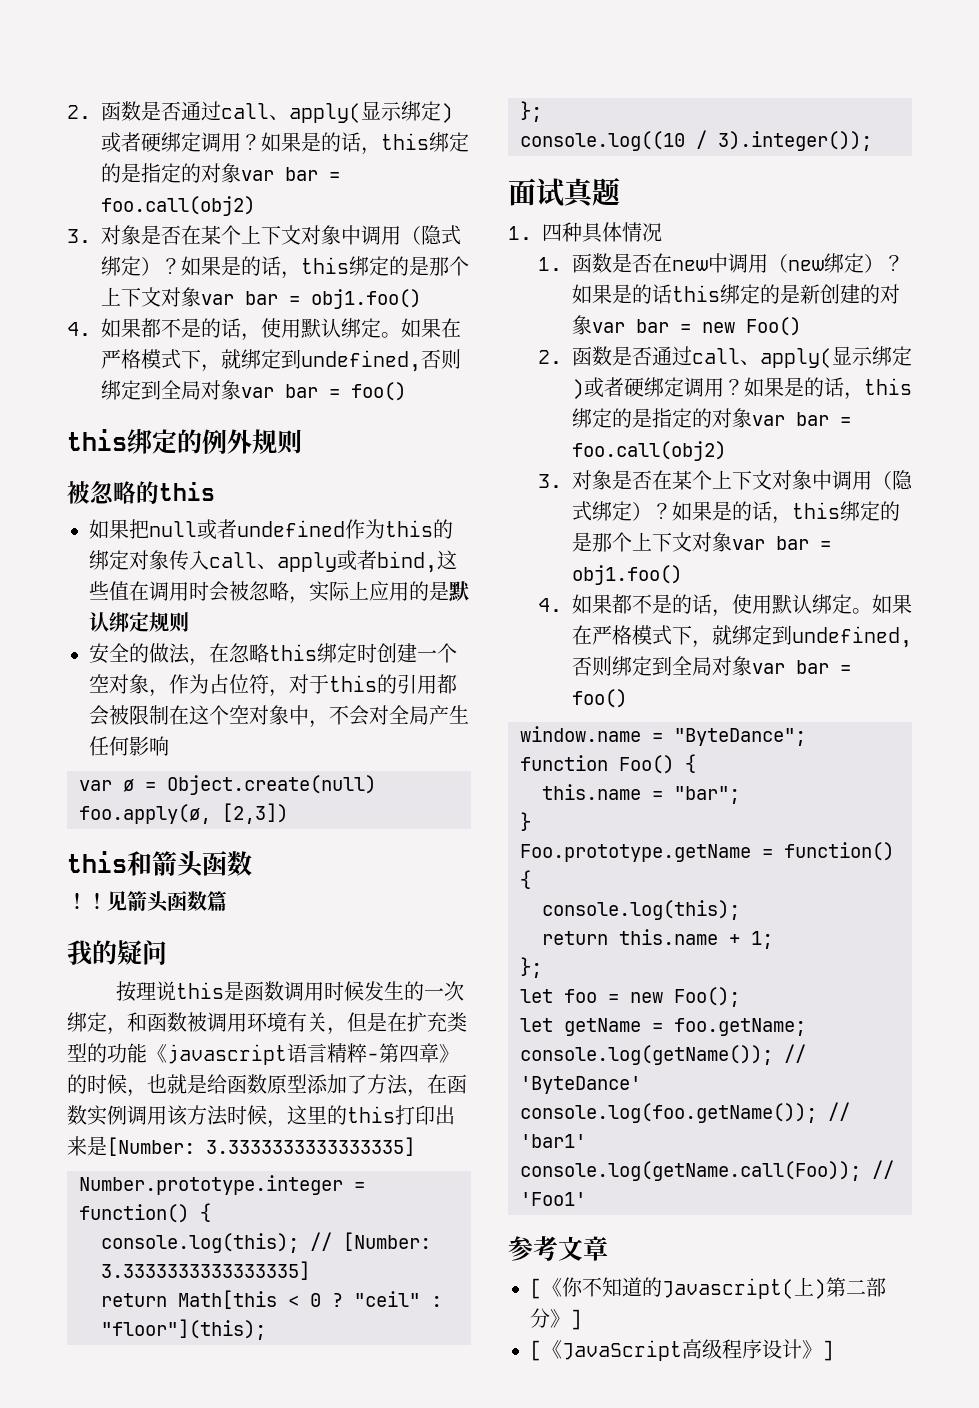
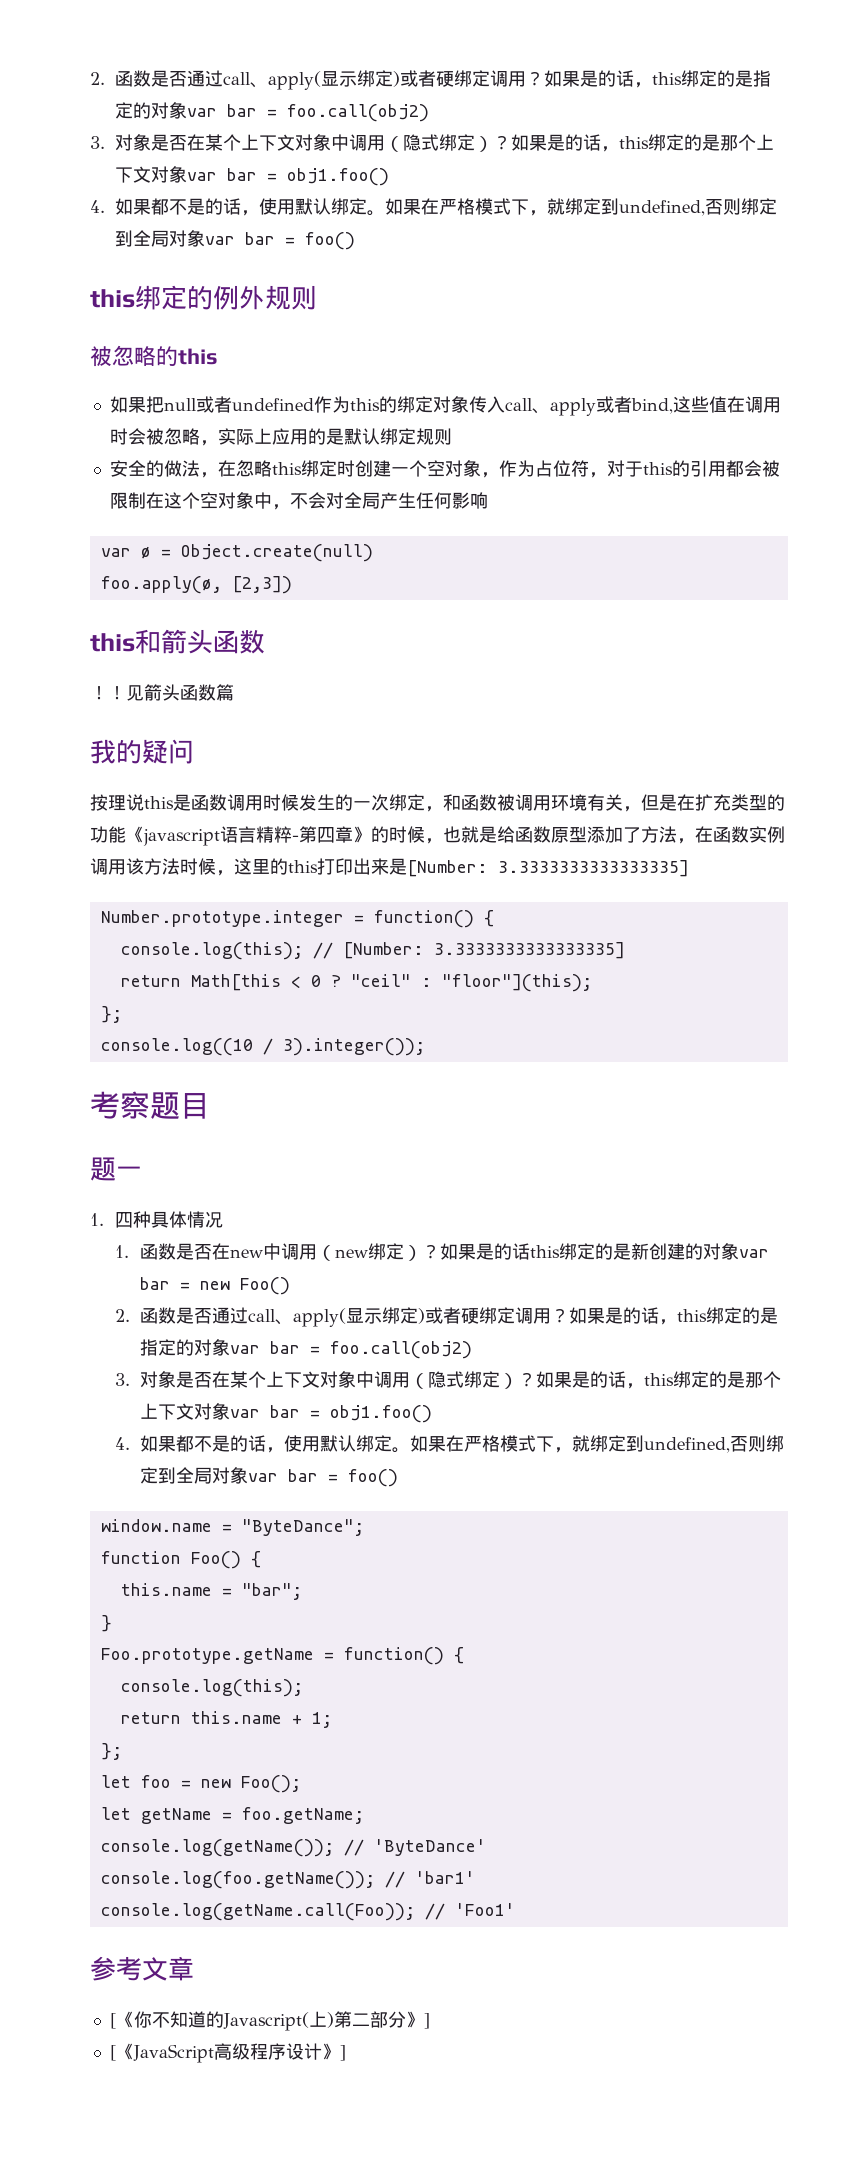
- 面试真题
+ 考察题目
+ 题一

